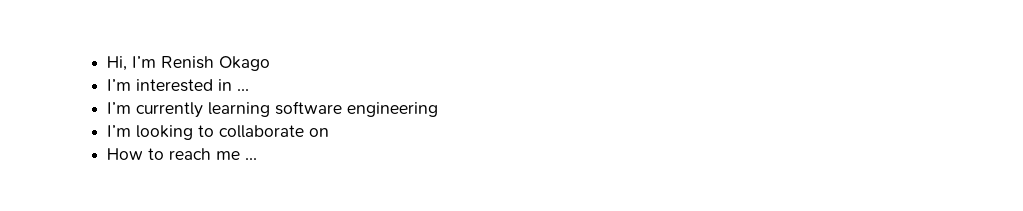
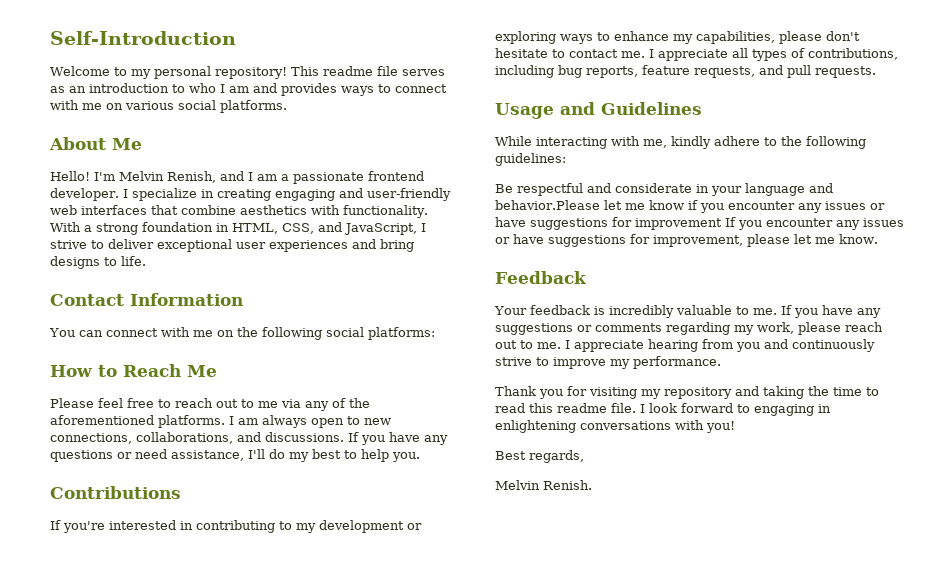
- Hi, I’m Renish Okago
- I’m interested in ...
- I’m currently learning software engineering
- I’m looking to collaborate on
- How to reach me ...
+ Self-Introduction
+ Welcome to my personal repository! This readme file serves as an introduction to who I am and provides ways to connect with me on various social platforms.
+ About Me
+ Hello! I'm Melvin Renish, and I am a passionate frontend developer. I specialize in creating engaging and user-friendly web interfaces that combine aesthetics with functionality. With a strong foundation in HTML, CSS, and JavaScript, I strive to deliver exceptional user experiences and bring designs to life.
+ Contact Information
+ You can connect with me on the following social platforms:
+ How to Reach Me
+ Please feel free to reach out to me via any of the aforementioned platforms. I am always open to new connections, collaborations, and discussions. If you have any questions or need assistance, I'll do my best to help you.
+ Contributions
+ If you're interested in contributing to my development or exploring ways to enhance my capabilities, please don't hesitate to contact me. I appreciate all types of contributions, including bug reports, feature requests, and pull requests.
+ Usage and Guidelines
+ While interacting with me, kindly adhere to the following guidelines:
+ Be respectful and considerate in your language and behavior.Please let me know if you encounter any issues or have suggestions for improvement If you encounter any issues or have suggestions for improvement, please let me know.
+ Feedback
+ Your feedback is incredibly valuable to me. If you have any suggestions or comments regarding my work, please reach out to me. I appreciate hearing from you and continuously strive to improve my performance.
+ Thank you for visiting my repository and taking the time to read this readme file. I look forward to engaging in enlightening conversations with you!
+ Best regards,
+ Melvin Renish.

